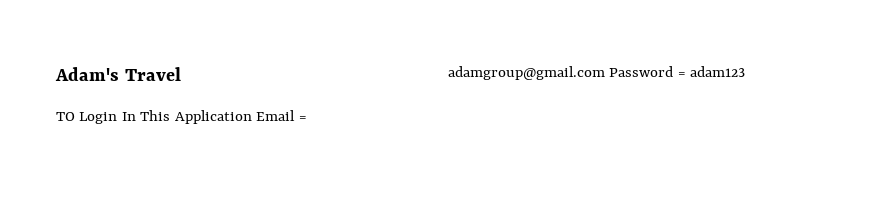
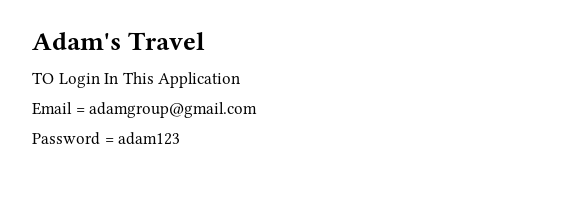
- TO Login In This Application Email = adamgroup@gmail.com Password = adam123
+ TO Login In This Application
+ Email = adamgroup@gmail.com
+ Password = adam123

